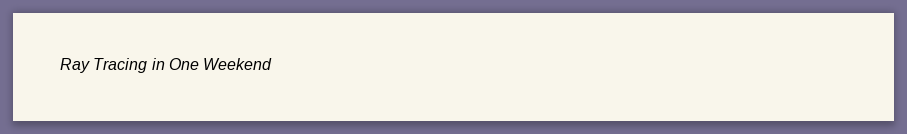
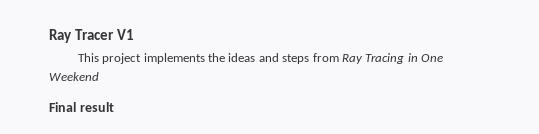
- Ray Tracing in One Weekend
+ Ray Tracer V1
+ This project implements the ideas and steps from Ray Tracing in One Weekend
+ Final result

